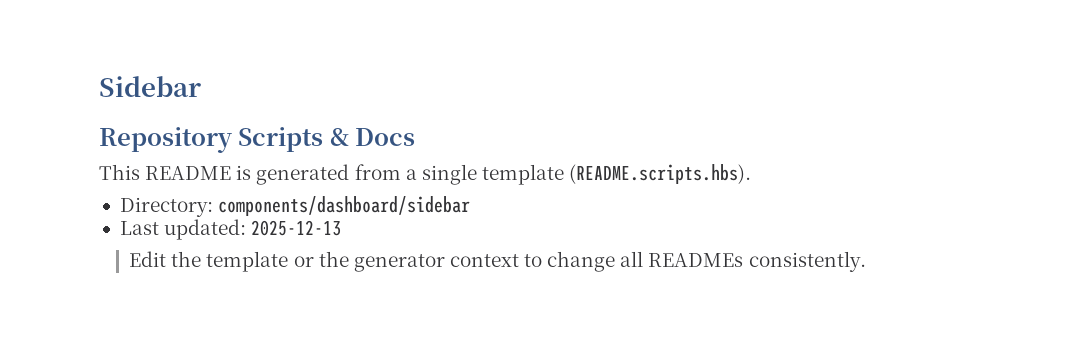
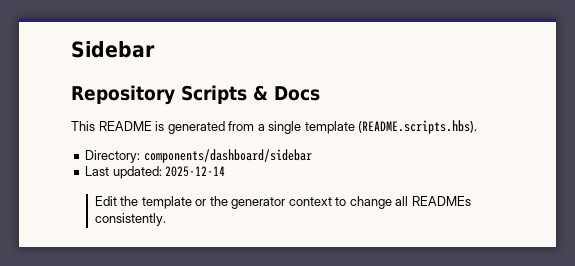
- Last updated: 2025-12-13
+ Last updated: 2025-12-14

